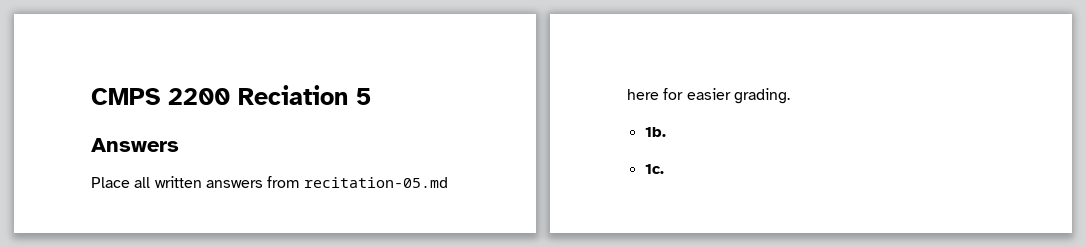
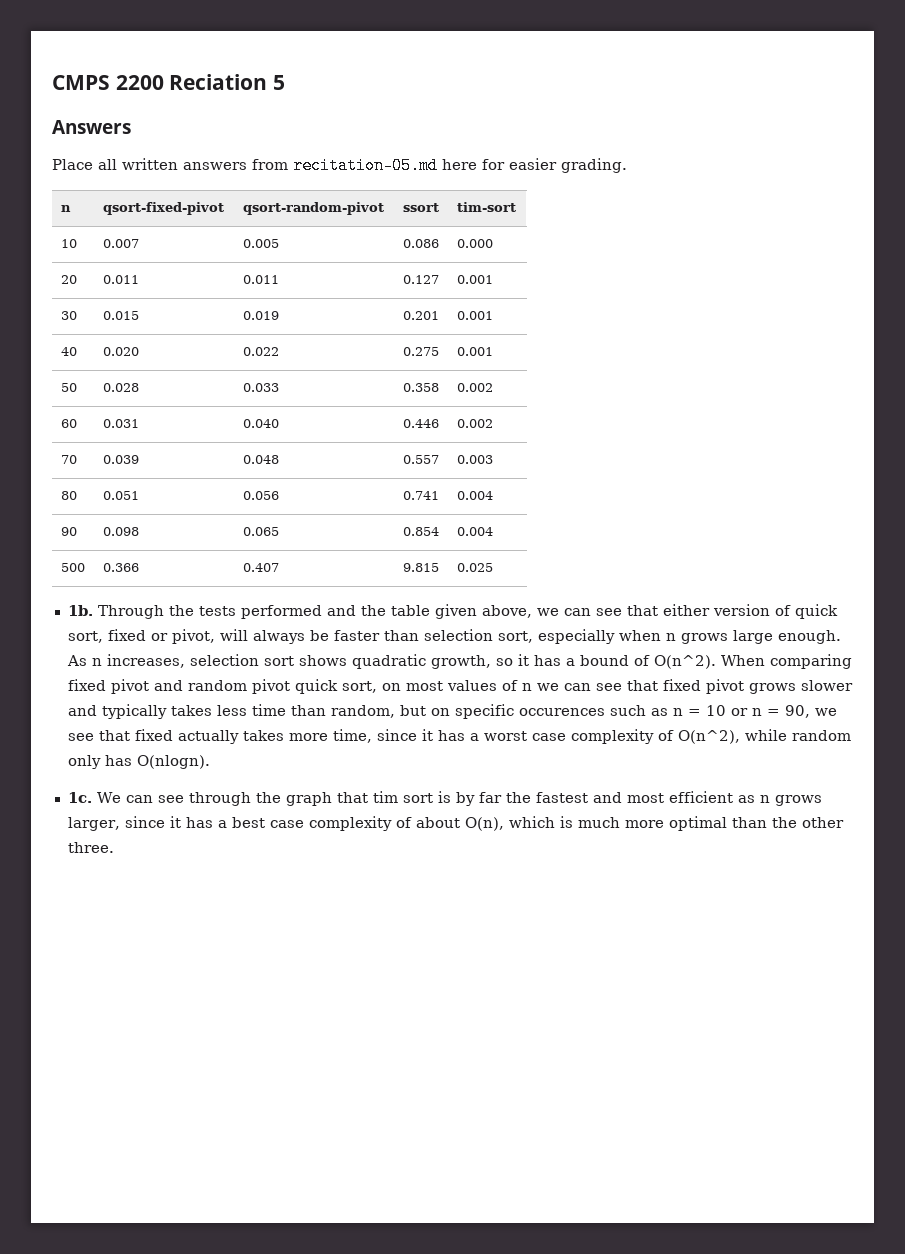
- 1b.
- 1c.
+ n | qsort-fixed-pivot | qsort-random-pivot | ssort | tim-sort
+ 10 | 0.007 | 0.005 | 0.086 | 0.000
+ 20 | 0.011 | 0.011 | 0.127 | 0.001
+ 30 | 0.015 | 0.019 | 0.201 | 0.001
+ 40 | 0.020 | 0.022 | 0.275 | 0.001
+ 50 | 0.028 | 0.033 | 0.358 | 0.002
+ 60 | 0.031 | 0.040 | 0.446 | 0.002
+ 70 | 0.039 | 0.048 | 0.557 | 0.003
+ 80 | 0.051 | 0.056 | 0.741 | 0.004
+ 90 | 0.098 | 0.065 | 0.854 | 0.004
+ 500 | 0.366 | 0.407 | 9.815 | 0.025
+ 1b. Through the tests performed and the table given above, we can see that either version of quick sort, fixed or pivot, will always be faster than selection sort, especially when n grows large enough. As n increases, selection sort shows quadratic growth, so it has a bound of O(n^2). When comparing fixed pivot and random pivot quick sort, on most values of n we can see that fixed pivot grows slower and typically takes less time than random, but on specific occurences such as n = 10 or n = 90, we see that fixed actually takes more time, since it has a worst case complexity of O(n^2), while random only has O(nlogn).
+ 1c. We can see through the graph that tim sort is by far the fastest and most efficient as n grows larger, since it has a best case complexity of about O(n), which is much more optimal than the other three.

